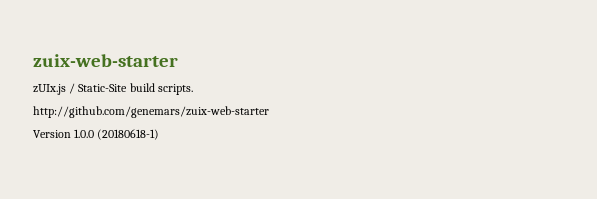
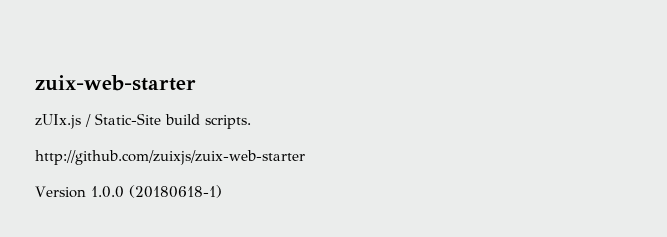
- http://github.com/genemars/zuix-web-starter
+ http://github.com/zuixjs/zuix-web-starter

